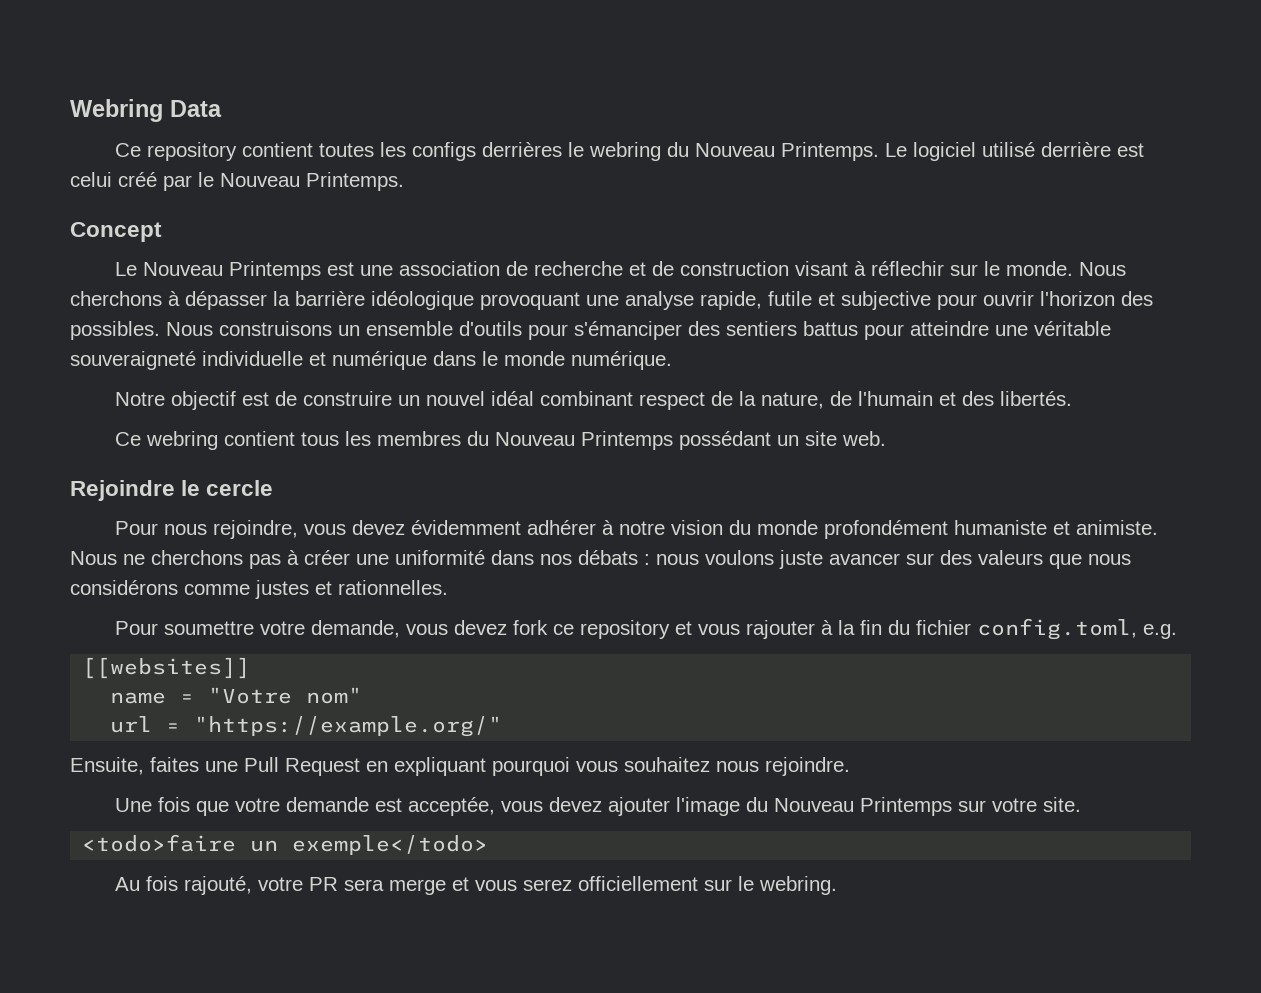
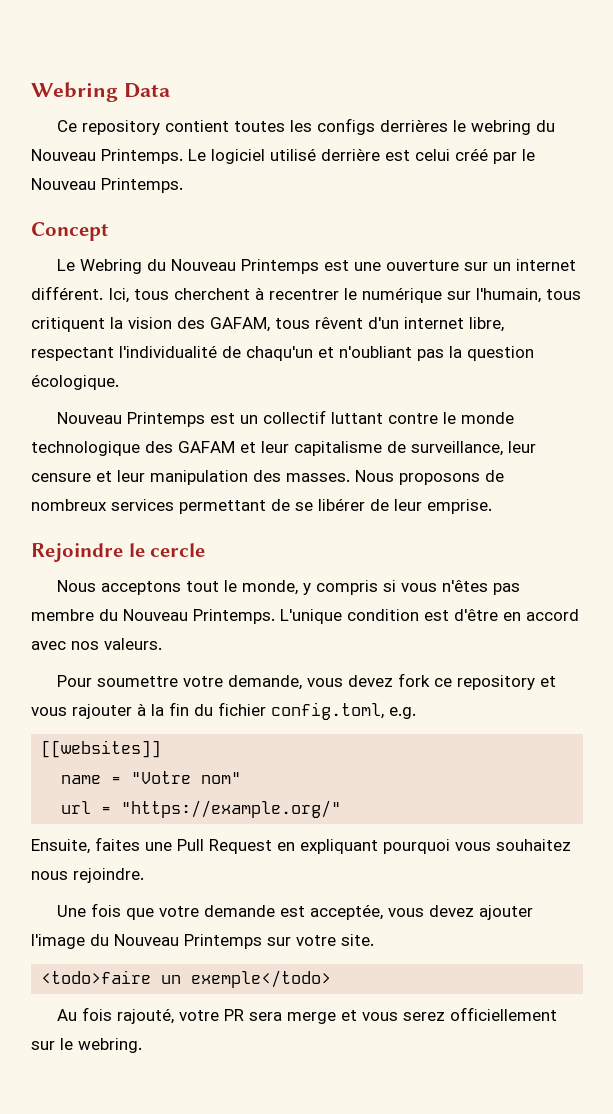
- Le Nouveau Printemps est une association de recherche et de construction visant à réflechir sur le monde. Nous cherchons à dépasser la barrière idéologique provoquant une analyse rapide, futile et subjective pour ouvrir l'horizon des possibles. Nous construisons un ensemble d'outils pour s'émanciper des sentiers battus pour atteindre une véritable souveraigneté individuelle et numérique dans le monde numérique.
- Notre objectif est de construire un nouvel idéal combinant respect de la nature, de l'humain et des libertés.
- Ce webring contient tous les membres du Nouveau Printemps possédant un site web.
+ Le Webring du Nouveau Printemps est une ouverture sur un internet différent. Ici, tous cherchent à recentrer le numérique sur l'humain, tous critiquent la vision des GAFAM, tous rêvent d'un internet libre, respectant l'individualité de chaqu'un et n'oubliant pas la question écologique.
+ Nouveau Printemps est un collectif luttant contre le monde technologique des GAFAM et leur capitalisme de surveillance, leur censure et leur manipulation des masses. Nous proposons de nombreux services permettant de se libérer de leur emprise.
  Rejoindre le cercle
- Pour nous rejoindre, vous devez évidemment adhérer à notre vision du monde profondément humaniste et animiste. Nous ne cherchons pas à créer une uniformité dans nos débats : nous voulons juste avancer sur des valeurs que nous considérons comme justes et rationnelles.
+ Nous acceptons tout le monde, y compris si vous n'êtes pas membre du Nouveau Printemps. L'unique condition est d'être en accord avec nos valeurs.

